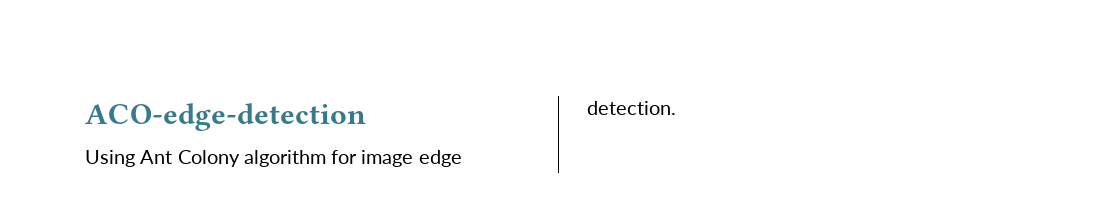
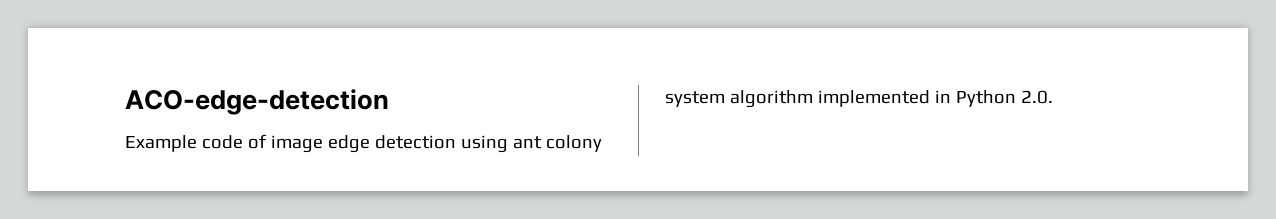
- Using Ant Colony algorithm for image edge detection.
+ Example code of image edge detection using ant colony system algorithm implemented in Python 2.0.

